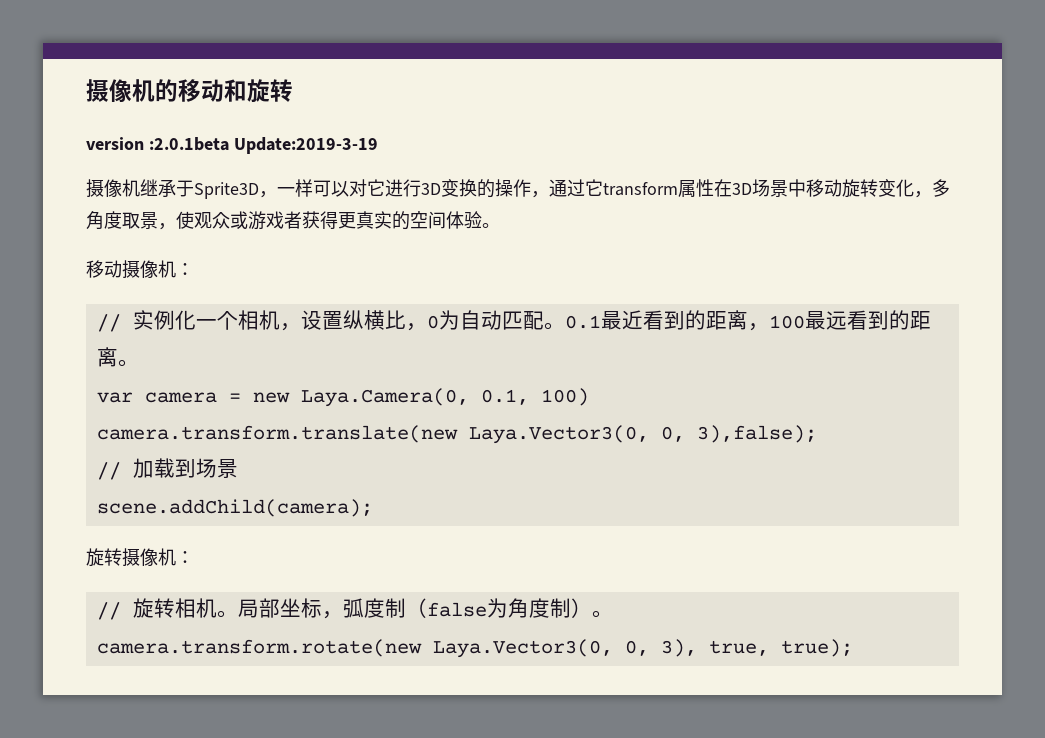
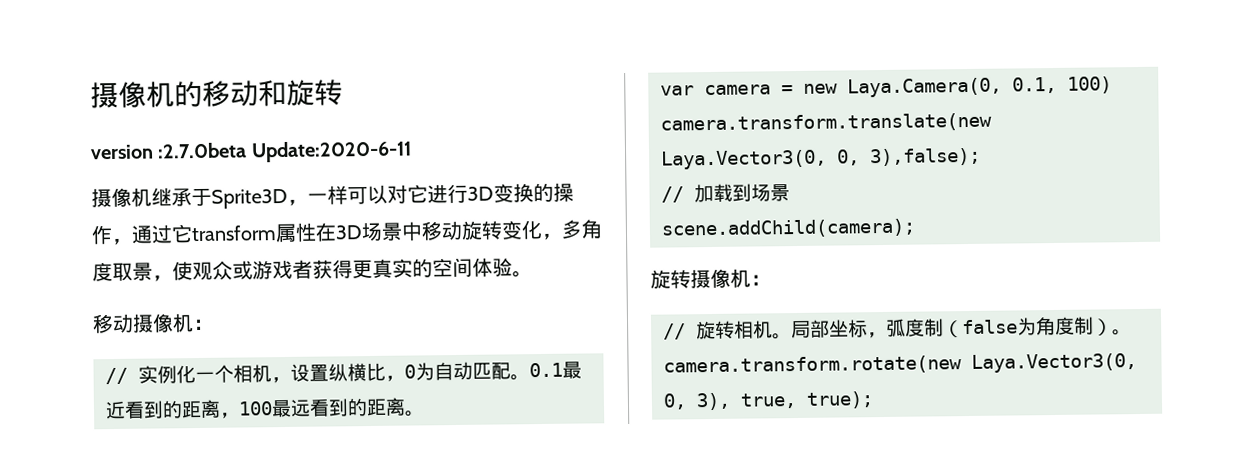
- version :2.0.1beta Update:2019-3-19
+ version :2.7.0beta Update:2020-6-11

